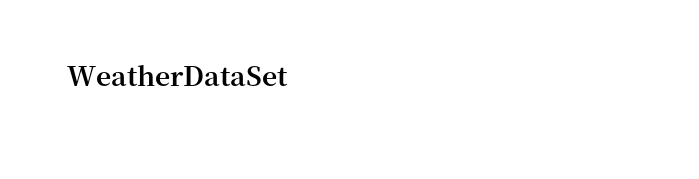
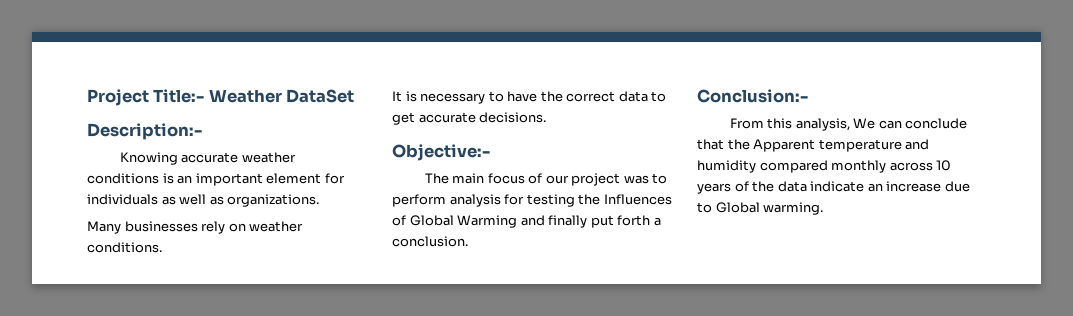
- WeatherDataSet
+ Project Title:- Weather DataSet
+ Description:-
+ Knowing accurate weather conditions is an important element for individuals as well as organizations.
+ Many businesses rely on weather conditions.
+ It is necessary to have the correct data to get accurate decisions.
+ Objective:-
+ The main focus of our project was to perform analysis for testing the Influences of Global Warming and finally put forth a conclusion.
+ Conclusion:-
+ From this analysis, We can conclude that the Apparent temperature and humidity compared monthly across 10 years of the data indicate an increase due to Global warming.

